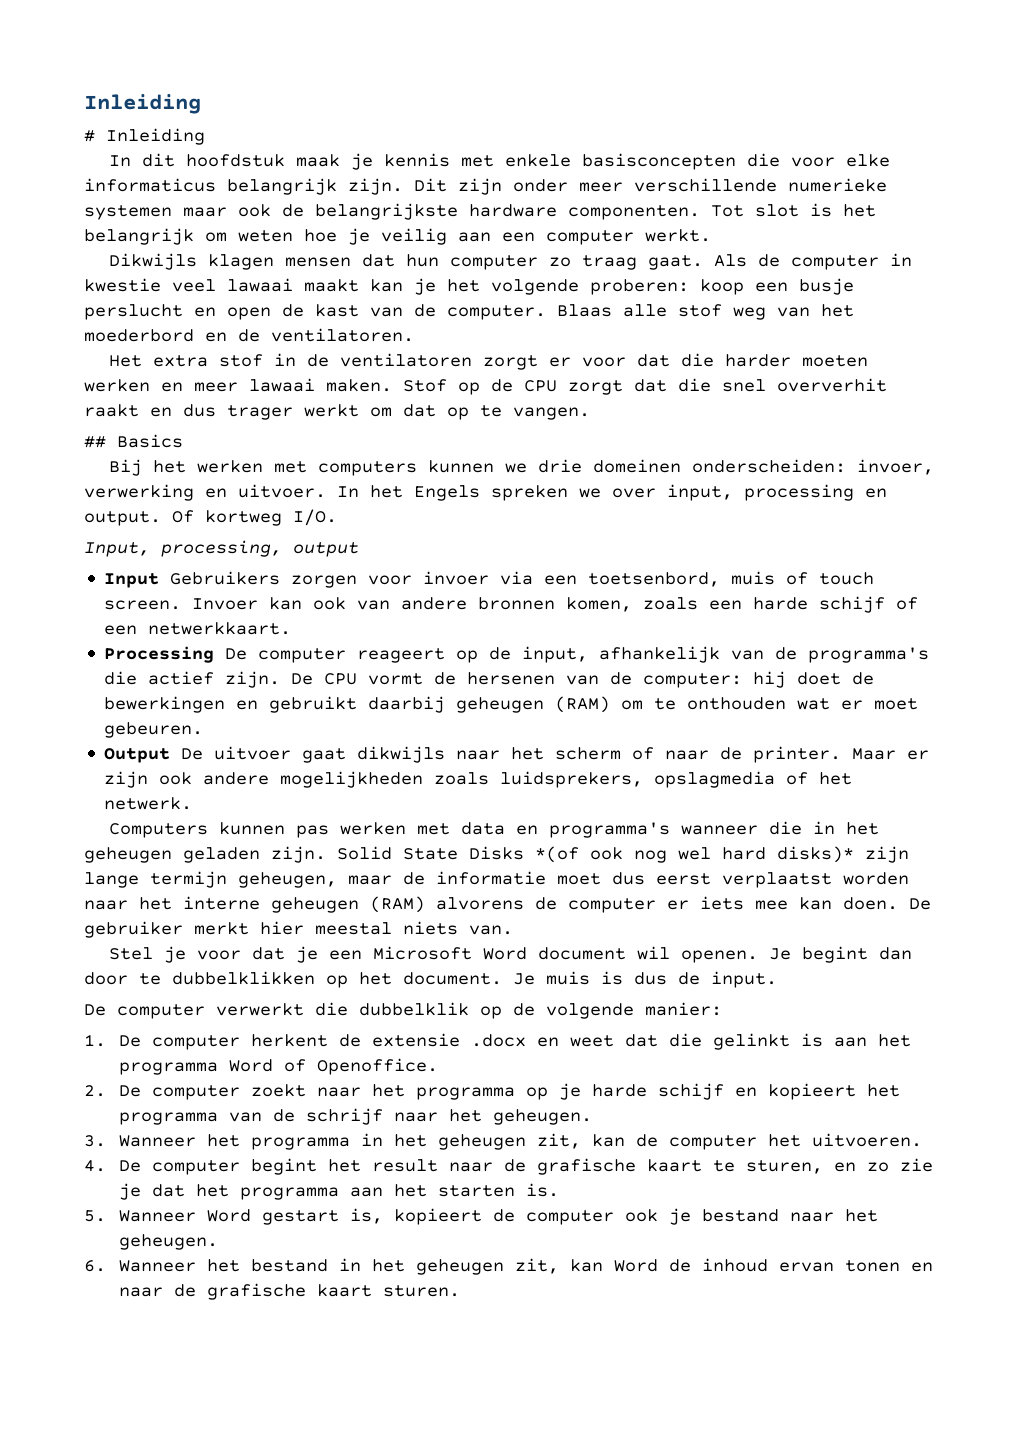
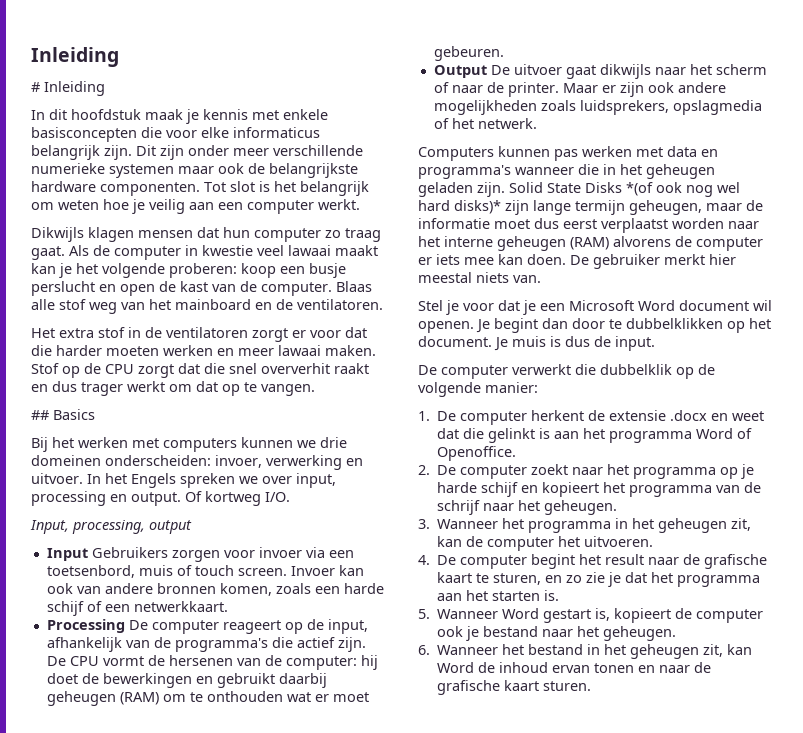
- Blaas alle stof weg van het moederbord en de ventilatoren.
+ Blaas alle stof weg van het mainboard en de ventilatoren.

